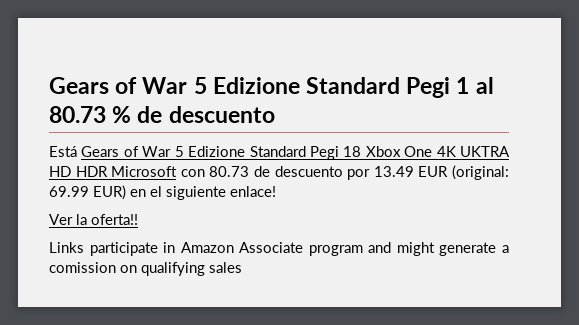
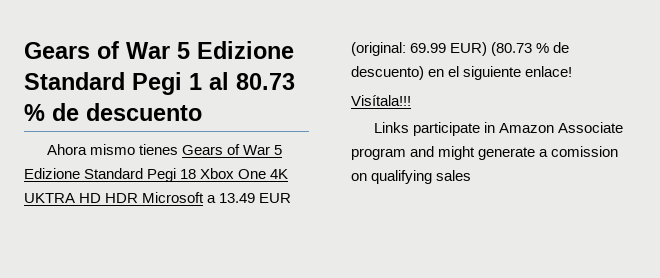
- Está Gears of War 5 Edizione Standard Pegi 18 Xbox One 4K UKTRA HD HDR Microsoft con 80.73 de descuento por 13.49 EUR (original: 69.99 EUR) en el siguiente enlace!
+ Ahora mismo tienes Gears of War 5 Edizione Standard Pegi 18 Xbox One 4K UKTRA HD HDR Microsoft a 13.49 EUR (original: 69.99 EUR) (80.73 % de descuento) en el siguiente enlace!
- Ver la oferta!!
+ Visítala!!!

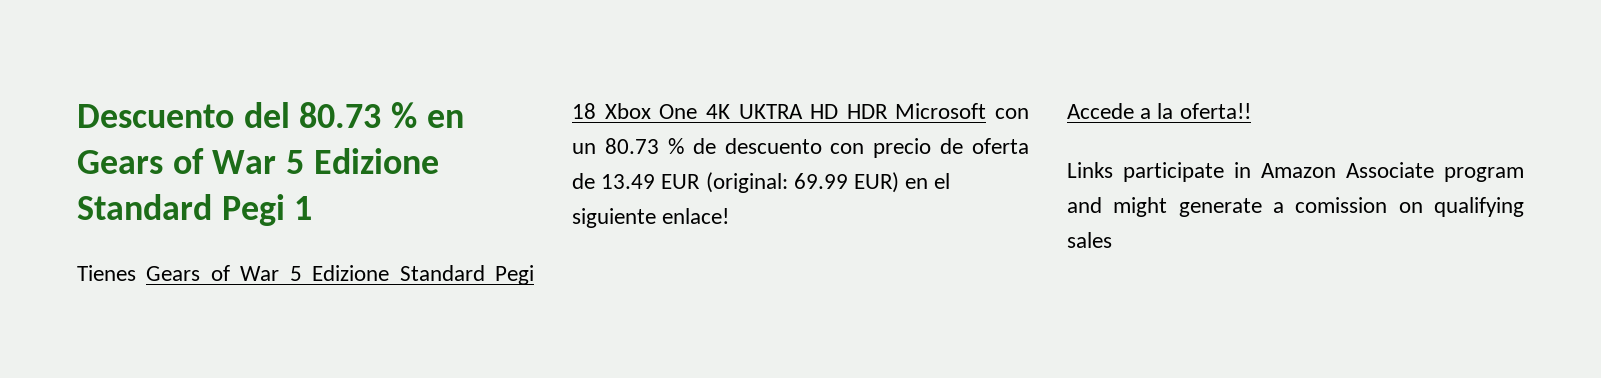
- Gears of War 5 Edizione Standard Pegi 1 al 80.73 % de descuento
- Ahora mismo tienes Gears of War 5 Edizione Standard Pegi 18 Xbox One 4K UKTRA HD HDR Microsoft a 13.49 EUR (original: 69.99 EUR) (80.73 % de descuento) en el siguiente enlace!
+ Descuento del 80.73 % en Gears of War 5 Edizione Standard Pegi 1
+ Tienes Gears of War 5 Edizione Standard Pegi 18 Xbox One 4K UKTRA HD HDR Microsoft con un 80.73 % de descuento con precio de oferta de 13.49 EUR (original: 69.99 EUR) en el siguiente enlace!
- Visítala!!!
+ Accede a la oferta!!

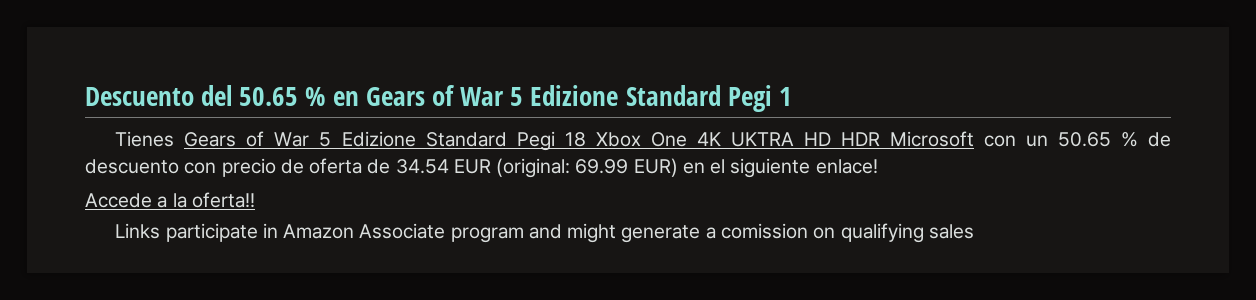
- Descuento del 80.73 % en Gears of War 5 Edizione Standard Pegi 1
+ Descuento del 50.65 % en Gears of War 5 Edizione Standard Pegi 1
- Tienes Gears of War 5 Edizione Standard Pegi 18 Xbox One 4K UKTRA HD HDR Microsoft con un 80.73 % de descuento con precio de oferta de 13.49 EUR (original: 69.99 EUR) en el siguiente enlace!
+ Tienes Gears of War 5 Edizione Standard Pegi 18 Xbox One 4K UKTRA HD HDR Microsoft con un 50.65 % de descuento con precio de oferta de 34.54 EUR (original: 69.99 EUR) en el siguiente enlace!

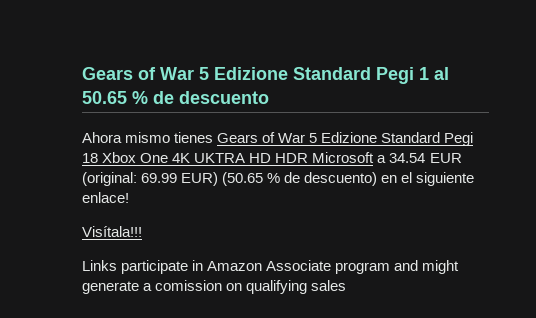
- Descuento del 50.65 % en Gears of War 5 Edizione Standard Pegi 1
- Tienes Gears of War 5 Edizione Standard Pegi 18 Xbox One 4K UKTRA HD HDR Microsoft con un 50.65 % de descuento con precio de oferta de 34.54 EUR (original: 69.99 EUR) en el siguiente enlace!
+ Gears of War 5 Edizione Standard Pegi 1 al 50.65 % de descuento
+ Ahora mismo tienes Gears of War 5 Edizione Standard Pegi 18 Xbox One 4K UKTRA HD HDR Microsoft a 34.54 EUR (original: 69.99 EUR) (50.65 % de descuento) en el siguiente enlace!
- Accede a la oferta!!
+ Visítala!!!

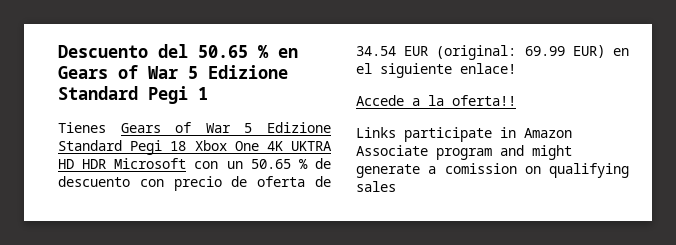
- Gears of War 5 Edizione Standard Pegi 1 al 50.65 % de descuento
- Ahora mismo tienes Gears of War 5 Edizione Standard Pegi 18 Xbox One 4K UKTRA HD HDR Microsoft a 34.54 EUR (original: 69.99 EUR) (50.65 % de descuento) en el siguiente enlace!
+ Descuento del 50.65 % en Gears of War 5 Edizione Standard Pegi 1
+ Tienes Gears of War 5 Edizione Standard Pegi 18 Xbox One 4K UKTRA HD HDR Microsoft con un 50.65 % de descuento con precio de oferta de 34.54 EUR (original: 69.99 EUR) en el siguiente enlace!
- Visítala!!!
+ Accede a la oferta!!

